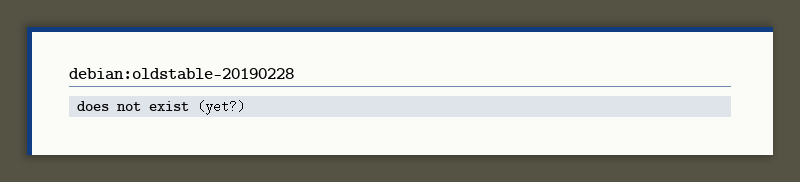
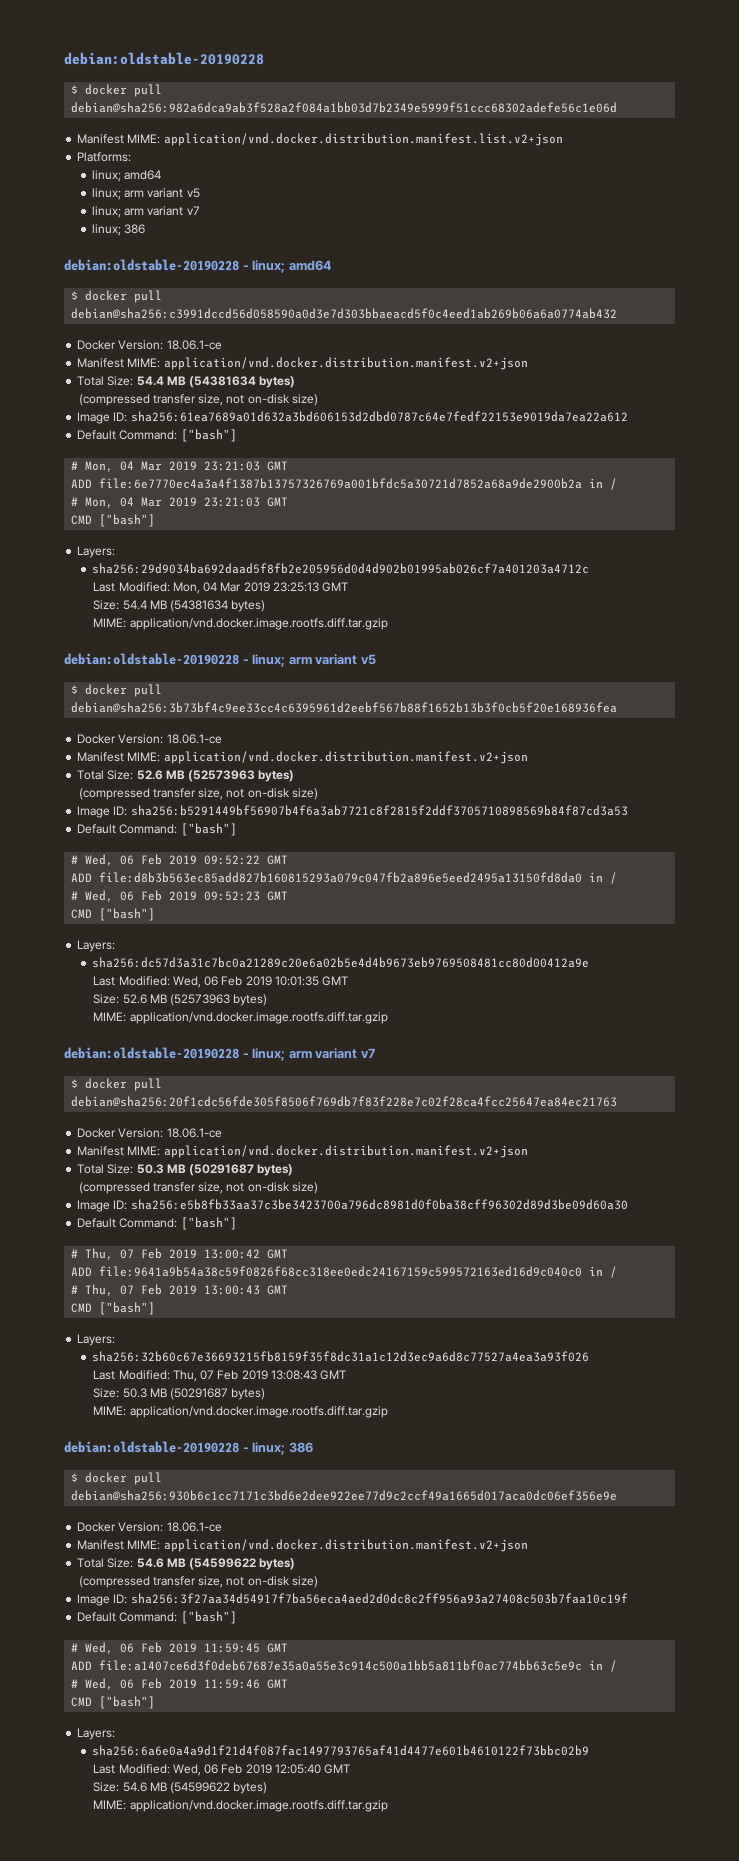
- does not exist (yet?)
+ $ docker pull debian@sha256:982a6dca9ab3f528a2f084a1bb03d7b2349e5999f51ccc68302adefe56c1e06d
+ Manifest MIME: application/vnd.docker.distribution.manifest.list.v2+json
+ Platforms:
+ linux; amd64
+ linux; arm variant v5
+ linux; arm variant v7
+ linux; 386
+ debian:oldstable-20190228 - linux; amd64
+ $ docker pull debian@sha256:c3991dccd56d058590a0d3e7d303bbaeacd5f0c4eed1ab269b06a6a0774ab432
+ Docker Version: 18.06.1-ce
+ Manifest MIME: application/vnd.docker.distribution.manifest.v2+json
+ Total Size: 54.4 MB (54381634 bytes)
+ (compressed transfer size, not on-disk size)
+ Image ID: sha256:61ea7689a01d632a3bd606153d2dbd0787c64e7fedf22153e9019da7ea22a612
+ Default Command: ["bash"]
+ # Mon, 04 Mar 2019 23:21:03 GMT
+ ADD file:6e7770ec4a3a4f1387b13757326769a001bfdc5a30721d7852a68a9de2900b2a in /
+ # Mon, 04 Mar 2019 23:21:03 GMT
+ CMD ["bash"]
+ Layers:
+ sha256:29d9034ba692daad5f8fb2e205956d0d4d902b01995ab026cf7a401203a4712c
+ Last Modified: Mon, 04 Mar 2019 23:25:13 GMT
+ Size: 54.4 MB (54381634 bytes)
+ MIME: application/vnd.docker.image.rootfs.diff.tar.gzip
+ debian:oldstable-20190228 - linux; arm variant v5
+ $ docker pull debian@sha256:3b73bf4c9ee33cc4c6395961d2eebf567b88f1652b13b3f0cb5f20e168936fea
+ Docker Version: 18.06.1-ce
+ Manifest MIME: application/vnd.docker.distribution.manifest.v2+json
+ Total Size: 52.6 MB (52573963 bytes)
+ (compressed transfer size, not on-disk size)
+ Image ID: sha256:b5291449bf56907b4f6a3ab7721c8f2815f2ddf3705710898569b84f87cd3a53
+ Default Command: ["bash"]
+ # Wed, 06 Feb 2019 09:52:22 GMT
+ ADD file:d8b3b563ec85add827b160815293a079c047fb2a896e5eed2495a13150fd8da0 in /
+ # Wed, 06 Feb 2019 09:52:23 GMT
+ CMD ["bash"]
+ Layers:
+ sha256:dc57d3a31c7bc0a21289c20e6a02b5e4d4b9673eb9769508481cc80d00412a9e
+ Last Modified: Wed, 06 Feb 2019 10:01:35 GMT
+ Size: 52.6 MB (52573963 bytes)
+ MIME: application/vnd.docker.image.rootfs.diff.tar.gzip
+ debian:oldstable-20190228 - linux; arm variant v7
+ $ docker pull debian@sha256:20f1cdc56fde305f8506f769db7f83f228e7c02f28ca4fcc25647ea84ec21763
+ Docker Version: 18.06.1-ce
+ Manifest MIME: application/vnd.docker.distribution.manifest.v2+json
+ Total Size: 50.3 MB (50291687 bytes)
+ (compressed transfer size, not on-disk size)
+ Image ID: sha256:e5b8fb33aa37c3be3423700a796dc8981d0f0ba38cff96302d89d3be09d60a30
+ Default Command: ["bash"]
+ # Thu, 07 Feb 2019 13:00:42 GMT
+ ADD file:9641a9b54a38c59f0826f68cc318ee0edc24167159c599572163ed16d9c040c0 in /
+ # Thu, 07 Feb 2019 13:00:43 GMT
+ CMD ["bash"]
+ Layers:
+ sha256:32b60c67e36693215fb8159f35f8dc31a1c12d3ec9a6d8c77527a4ea3a93f026
+ Last Modified: Thu, 07 Feb 2019 13:08:43 GMT
+ Size: 50.3 MB (50291687 bytes)
+ MIME: application/vnd.docker.image.rootfs.diff.tar.gzip
+ debian:oldstable-20190228 - linux; 386
+ $ docker pull debian@sha256:930b6c1cc7171c3bd6e2dee922ee77d9c2ccf49a1665d017aca0dc06ef356e9e
+ Docker Version: 18.06.1-ce
+ Manifest MIME: application/vnd.docker.distribution.manifest.v2+json
+ Total Size: 54.6 MB (54599622 bytes)
+ (compressed transfer size, not on-disk size)
+ Image ID: sha256:3f27aa34d54917f7ba56eca4aed2d0dc8c2ff956a93a27408c503b7faa10c19f
+ Default Command: ["bash"]
+ # Wed, 06 Feb 2019 11:59:45 GMT
+ ADD file:a1407ce6d3f0deb67687e35a0a55e3c914c500a1bb5a811bf0ac774bb63c5e9c in /
+ # Wed, 06 Feb 2019 11:59:46 GMT
+ CMD ["bash"]
+ Layers:
+ sha256:6a6e0a4a9d1f21d4f087fac1497793765af41d4477e601b4610122f73bbc02b9
+ Last Modified: Wed, 06 Feb 2019 12:05:40 GMT
+ Size: 54.6 MB (54599622 bytes)
+ MIME: application/vnd.docker.image.rootfs.diff.tar.gzip

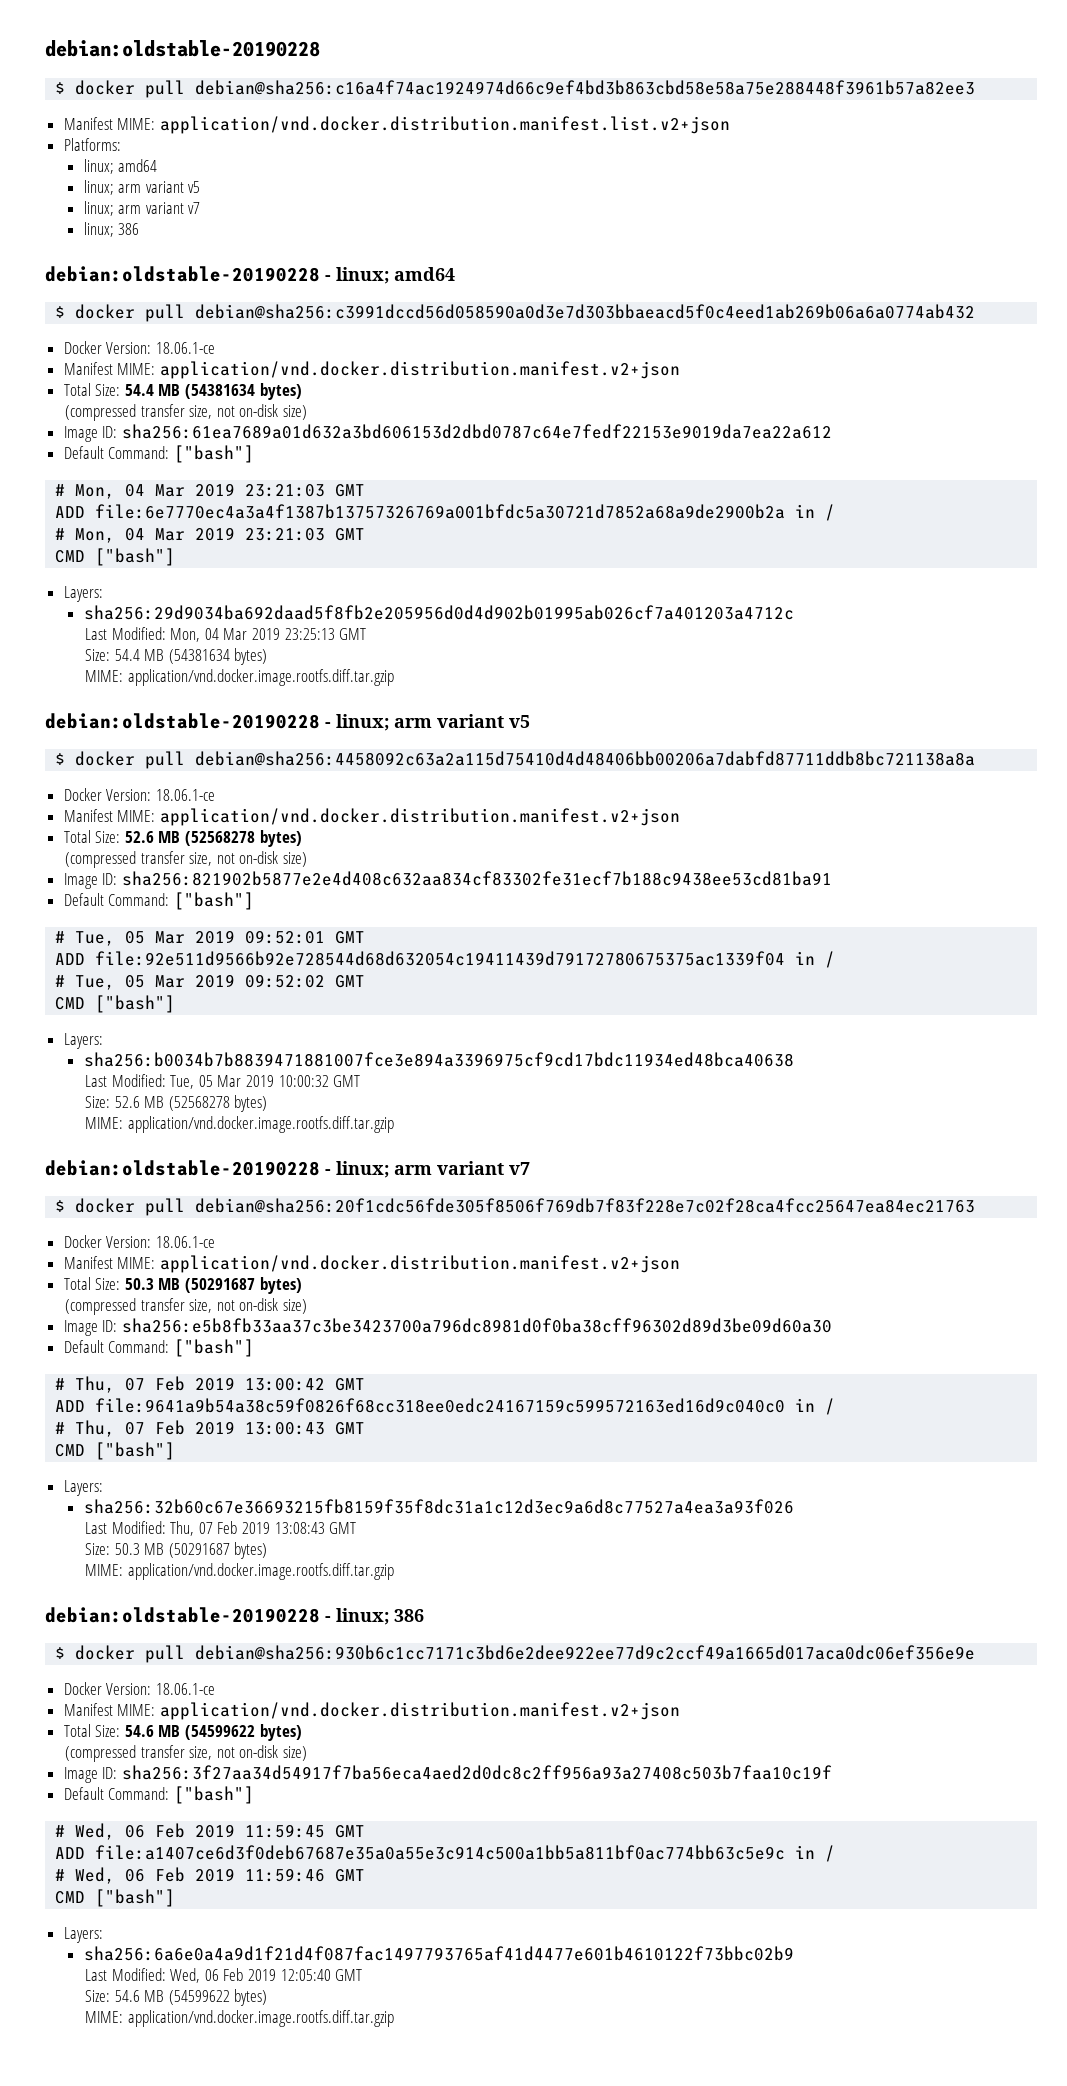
- $ docker pull debian@sha256:982a6dca9ab3f528a2f084a1bb03d7b2349e5999f51ccc68302adefe56c1e06d
+ $ docker pull debian@sha256:c16a4f74ac1924974d66c9ef4bd3b863cbd58e58a75e288448f3961b57a82ee3
- $ docker pull debian@sha256:3b73bf4c9ee33cc4c6395961d2eebf567b88f1652b13b3f0cb5f20e168936fea
+ $ docker pull debian@sha256:4458092c63a2a115d75410d4d48406bb00206a7dabfd87711ddb8bc721138a8a
- Total Size: 52.6 MB (52573963 bytes)
+ Total Size: 52.6 MB (52568278 bytes)
  (compressed transfer size, not on-disk size)
- Image ID: sha256:b5291449bf56907b4f6a3ab7721c8f2815f2ddf3705710898569b84f87cd3a53
+ Image ID: sha256:821902b5877e2e4d408c632aa834cf83302fe31ecf7b188c9438ee53cd81ba91
  Default Command: ["bash"]
- # Wed, 06 Feb 2019 09:52:22 GMT
- ADD file:d8b3b563ec85add827b160815293a079c047fb2a896e5eed2495a13150fd8da0 in /
- # Wed, 06 Feb 2019 09:52:23 GMT
+ # Tue, 05 Mar 2019 09:52:01 GMT
+ ADD file:92e511d9566b92e728544d68d632054c19411439d79172780675375ac1339f04 in /
+ # Tue, 05 Mar 2019 09:52:02 GMT
  CMD ["bash"]
  Layers:
- sha256:dc57d3a31c7bc0a21289c20e6a02b5e4d4b9673eb9769508481cc80d00412a9e
- Last Modified: Wed, 06 Feb 2019 10:01:35 GMT
- Size: 52.6 MB (52573963 bytes)
+ sha256:b0034b7b8839471881007fce3e894a3396975cf9cd17bdc11934ed48bca40638
+ Last Modified: Tue, 05 Mar 2019 10:00:32 GMT
+ Size: 52.6 MB (52568278 bytes)

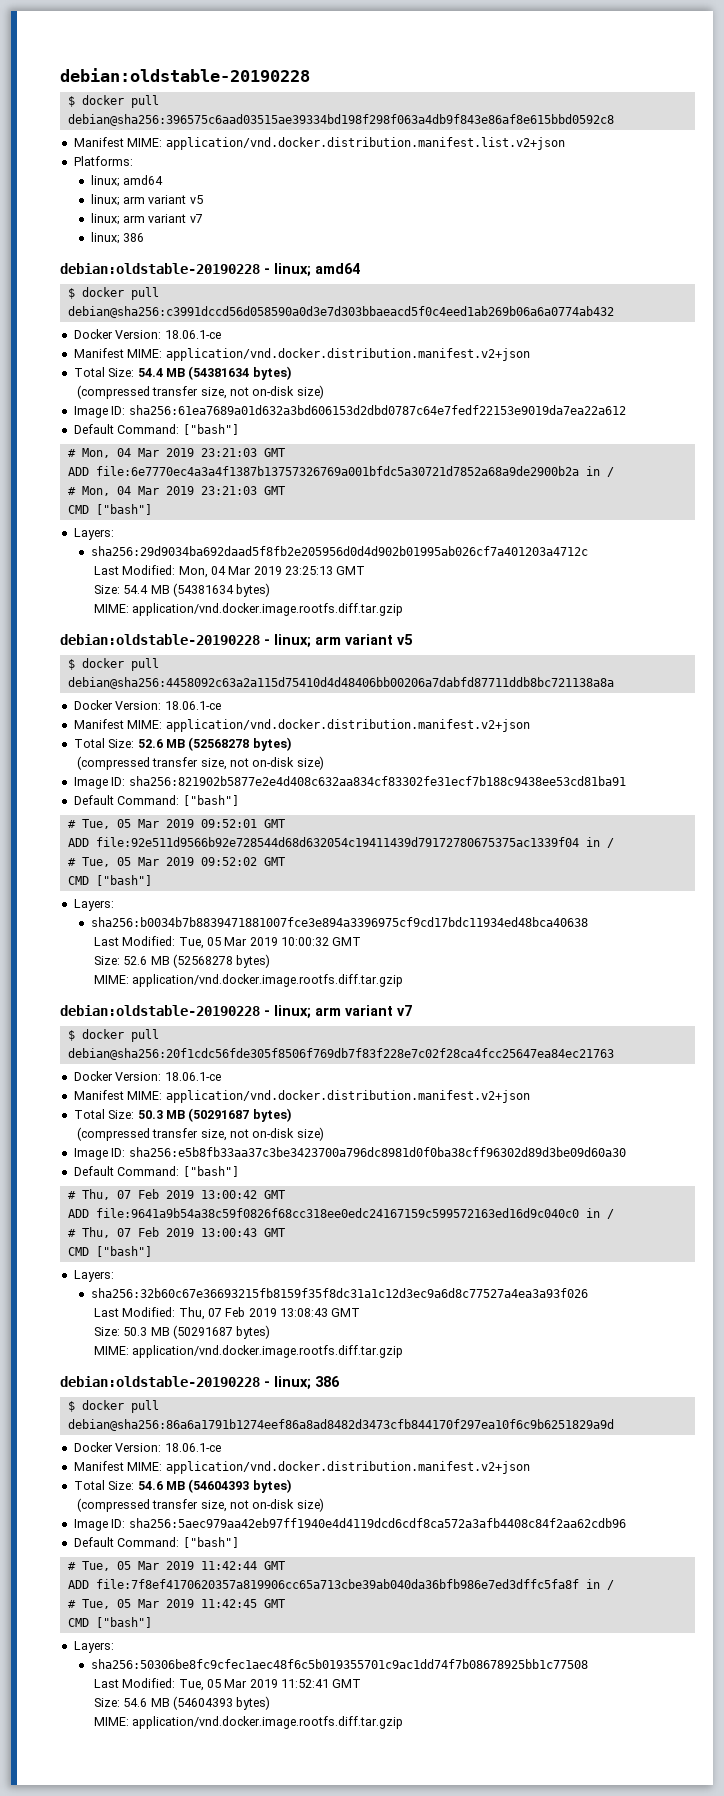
- $ docker pull debian@sha256:c16a4f74ac1924974d66c9ef4bd3b863cbd58e58a75e288448f3961b57a82ee3
+ $ docker pull debian@sha256:396575c6aad03515ae39334bd198f298f063a4db9f843e86af8e615bbd0592c8
- $ docker pull debian@sha256:930b6c1cc7171c3bd6e2dee922ee77d9c2ccf49a1665d017aca0dc06ef356e9e
+ $ docker pull debian@sha256:86a6a1791b1274eef86a8ad8482d3473cfb844170f297ea10f6c9b6251829a9d
- Total Size: 54.6 MB (54599622 bytes)
+ Total Size: 54.6 MB (54604393 bytes)
  (compressed transfer size, not on-disk size)
- Image ID: sha256:3f27aa34d54917f7ba56eca4aed2d0dc8c2ff956a93a27408c503b7faa10c19f
+ Image ID: sha256:5aec979aa42eb97ff1940e4d4119dcd6cdf8ca572a3afb4408c84f2aa62cdb96
  Default Command: ["bash"]
- # Wed, 06 Feb 2019 11:59:45 GMT
- ADD file:a1407ce6d3f0deb67687e35a0a55e3c914c500a1bb5a811bf0ac774bb63c5e9c in /
- # Wed, 06 Feb 2019 11:59:46 GMT
+ # Tue, 05 Mar 2019 11:42:44 GMT
+ ADD file:7f8ef4170620357a819906cc65a713cbe39ab040da36bfb986e7ed3dffc5fa8f in /
+ # Tue, 05 Mar 2019 11:42:45 GMT
  CMD ["bash"]
  Layers:
- sha256:6a6e0a4a9d1f21d4f087fac1497793765af41d4477e601b4610122f73bbc02b9
- Last Modified: Wed, 06 Feb 2019 12:05:40 GMT
- Size: 54.6 MB (54599622 bytes)
+ sha256:50306be8fc9cfec1aec48f6c5b019355701c9ac1dd74f7b08678925bb1c77508
+ Last Modified: Tue, 05 Mar 2019 11:52:41 GMT
+ Size: 54.6 MB (54604393 bytes)

